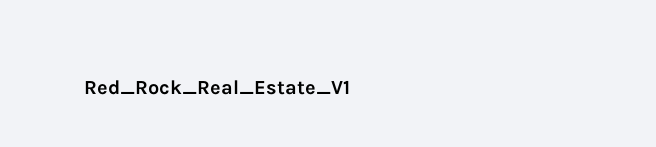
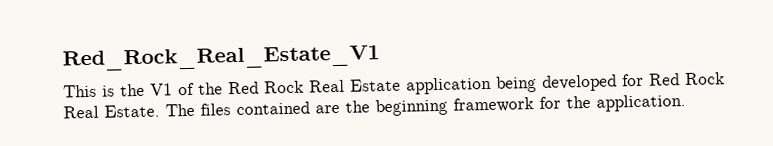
+ This is the V1 of the Red Rock Real Estate application being developed for Red Rock Real Estate. The files contained are the beginning framework for the application.

